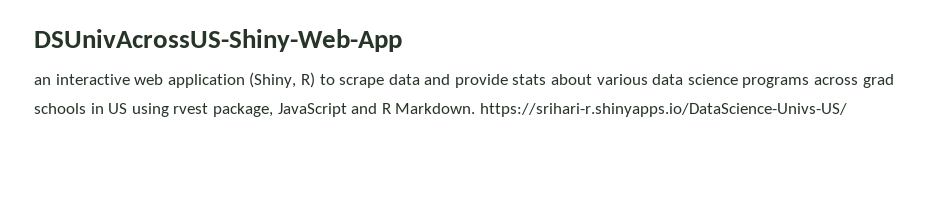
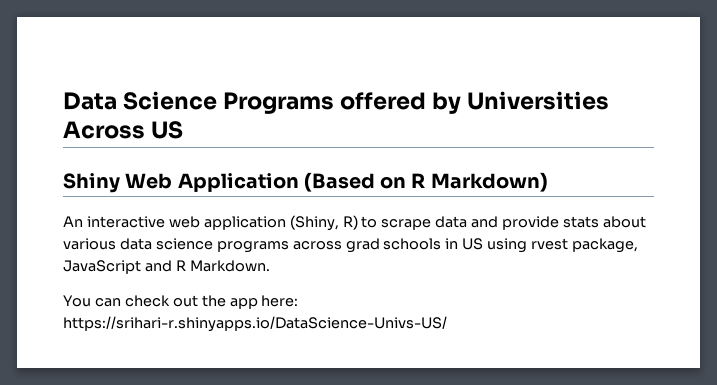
- DSUnivAcrossUS-Shiny-Web-App
- an interactive web application (Shiny, R) to scrape data and provide stats about various data science programs across grad schools in US using rvest package, JavaScript and R Markdown. https://srihari-r.shinyapps.io/DataScience-Univs-US/
+ Data Science Programs offered by Universities Across US
+ Shiny Web Application (Based on R Markdown)
+ An interactive web application (Shiny, R) to scrape data and provide stats about various data science programs across grad schools in US using rvest package, JavaScript and R Markdown.
+ You can check out the app here: https://srihari-r.shinyapps.io/DataScience-Univs-US/

